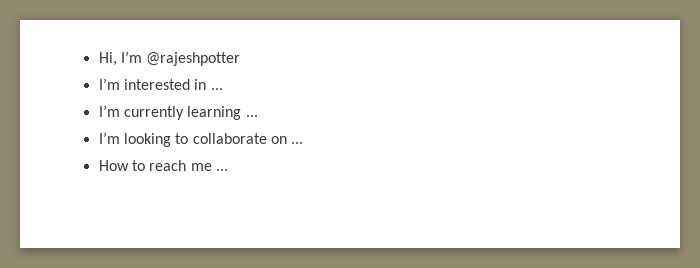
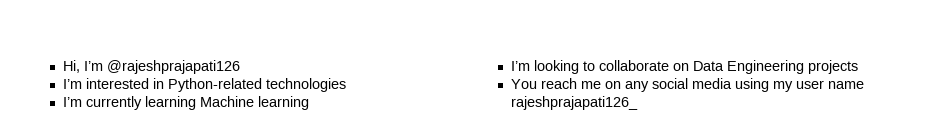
- Hi, I’m @rajeshpotter
+ Hi, I’m @rajeshprajapati126
- I’m interested in ...
+ I’m interested in Python-related technologies
- I’m currently learning ...
+ I’m currently learning Machine learning
- I’m looking to collaborate on ...
- How to reach me ...
+ I’m looking to collaborate on Data Engineering projects
+ You reach me on any social media using my user name rajeshprajapati126_

